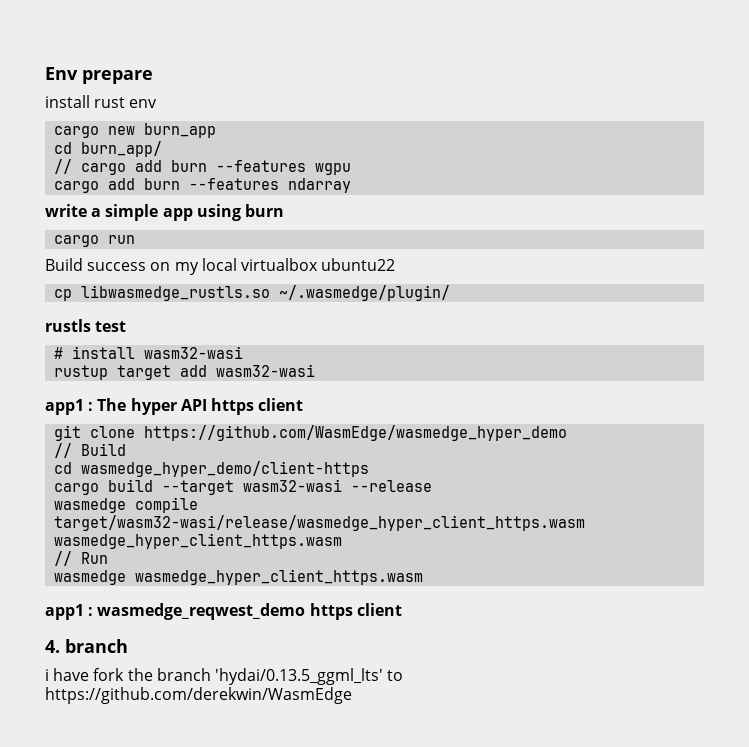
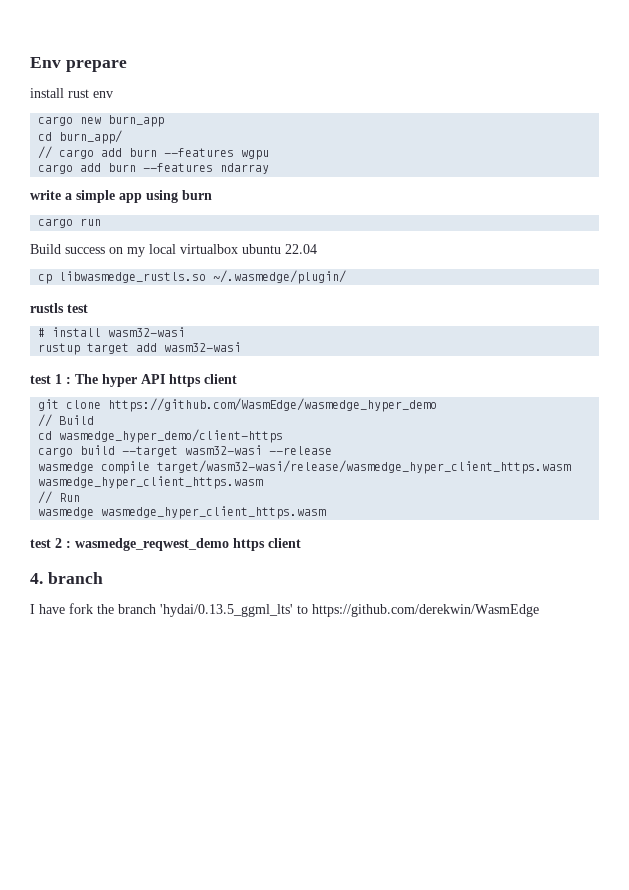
- Build success on my local virtualbox ubuntu22
+ Build success on my local virtualbox ubuntu 22.04
- app1 : The hyper API https client
+ test 1 : The hyper API https client
- app1 : wasmedge_reqwest_demo https client
+ test 2 : wasmedge_reqwest_demo https client
- i have fork the branch 'hydai/0.13.5_ggml_lts' to https://github.com/derekwin/WasmEdge
+ I have fork the branch 'hydai/0.13.5_ggml_lts' to https://github.com/derekwin/WasmEdge

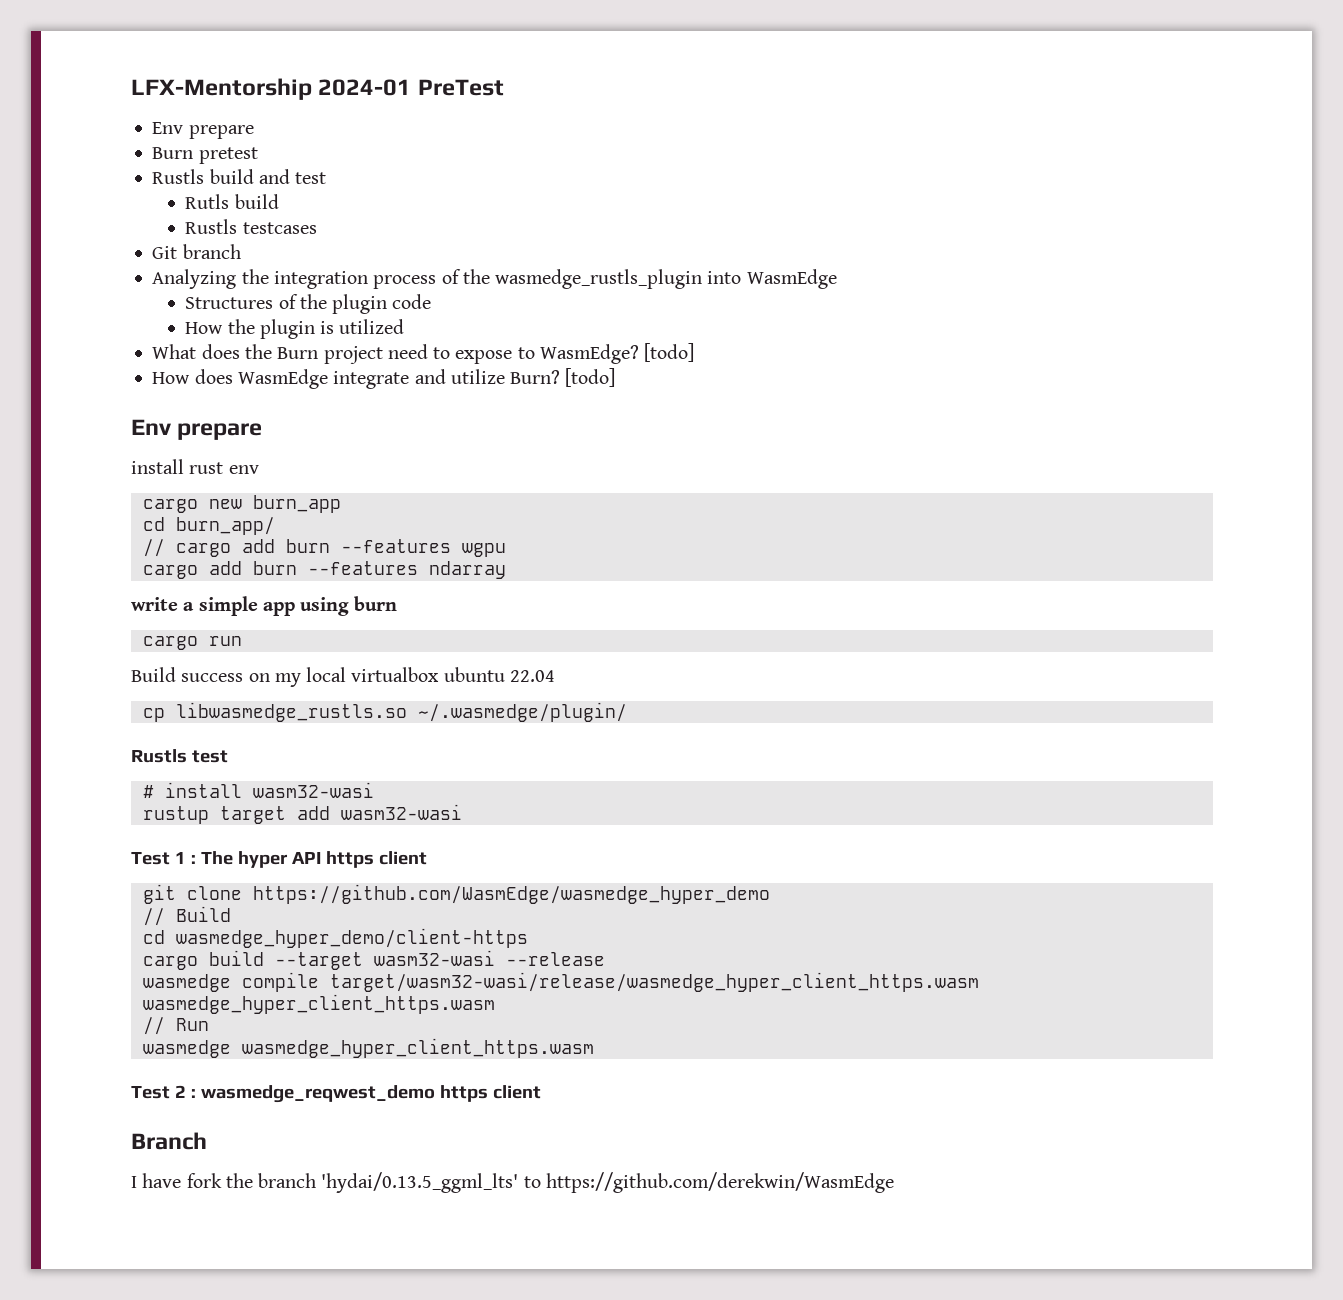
+ LFX-Mentorship 2024-01 PreTest
+ Env prepare
+ Burn pretest
+ Rustls build and test
+ Rutls build
+ Rustls testcases
+ Git branch
+ Analyzing the integration process of the wasmedge_rustls_plugin into WasmEdge
+ Structures of the plugin code
+ How the plugin is utilized
+ What does the Burn project need to expose to WasmEdge? [todo]
+ How does WasmEdge integrate and utilize Burn? [todo]
- rustls test
+ Rustls test
- test 1 : The hyper API https client
+ Test 1 : The hyper API https client
- test 2 : wasmedge_reqwest_demo https client
+ Test 2 : wasmedge_reqwest_demo https client
- 4. branch
+ Branch

